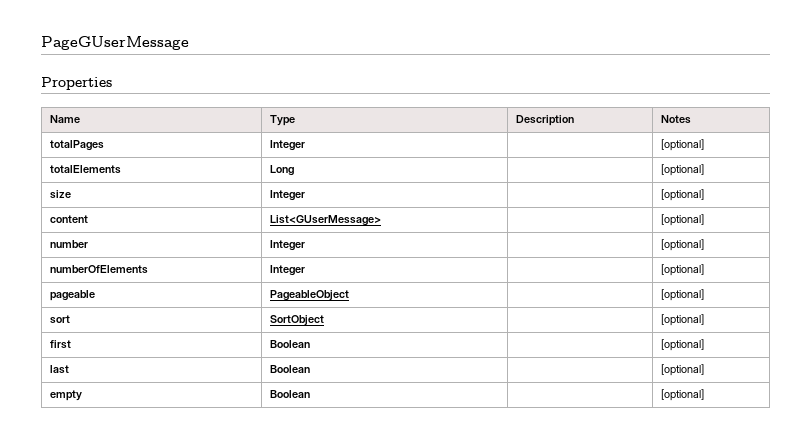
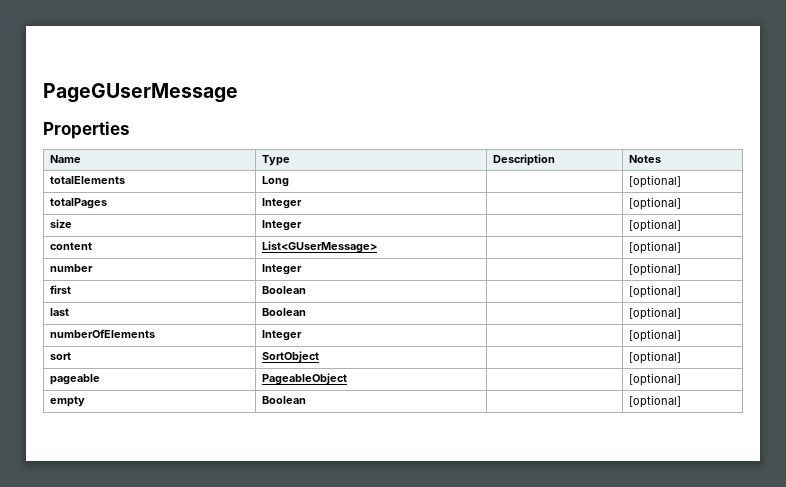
+ totalElements | Long | | [optional]
  totalPages | Integer | | [optional]
- totalElements | Long | | [optional]
- numberOfElements | Integer | | [optional]
- pageable | PageableObject | | [optional]
- sort | SortObject | | [optional]
+ numberOfElements | Integer | | [optional]
+ sort | SortObject | | [optional]
+ pageable | PageableObject | | [optional]

